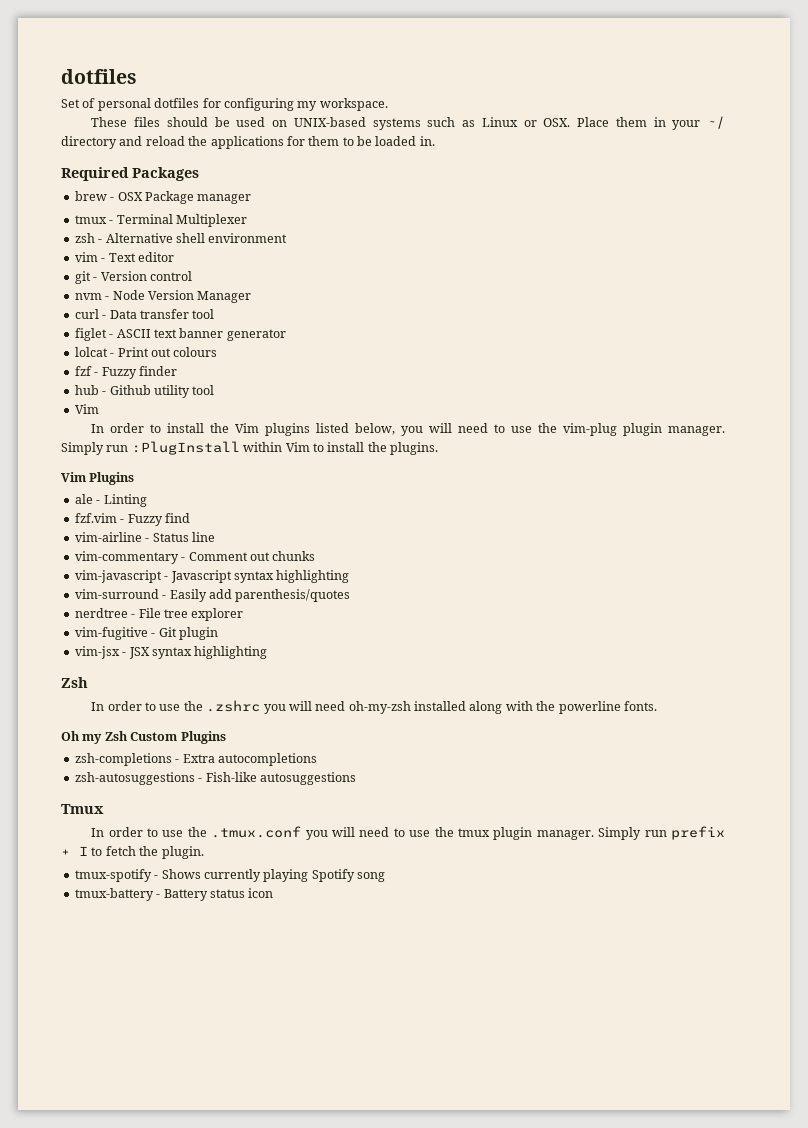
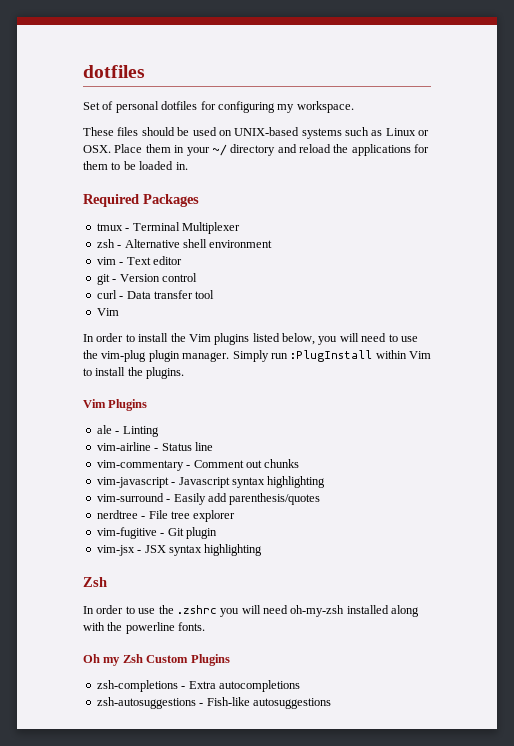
- brew - OSX Package manager
- nvm - Node Version Manager
- figlet - ASCII text banner generator
- lolcat - Print out colours
- fzf - Fuzzy finder
- hub - Github utility tool
- fzf.vim - Fuzzy find
- Tmux
- In order to use the .tmux.conf you will need to use the tmux plugin manager. Simply run prefix + I to fetch the plugin.
- tmux-spotify - Shows currently playing Spotify song
- tmux-battery - Battery status icon

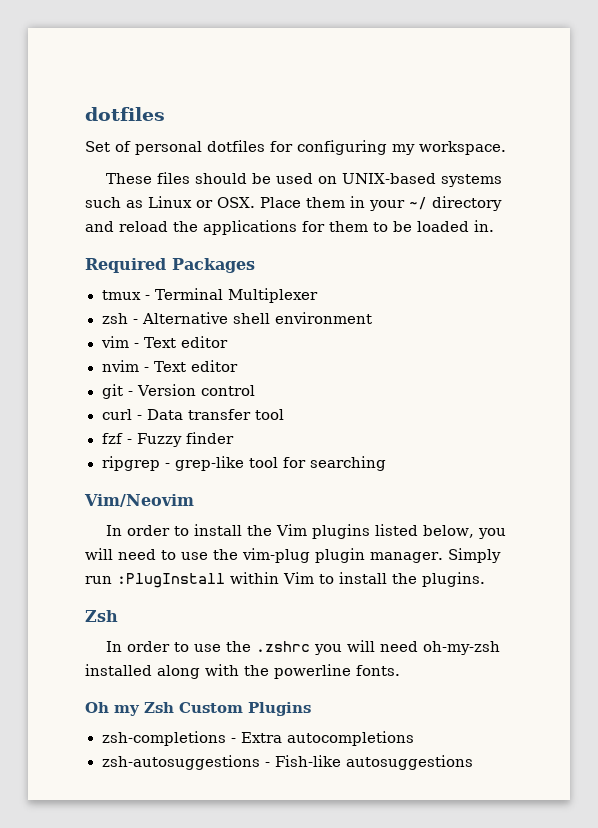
+ nvim - Text editor
  curl - Data transfer tool
- Vim
+ fzf - Fuzzy finder
+ ripgrep - grep-like tool for searching
+ Vim/Neovim
- Vim Plugins
- ale - Linting
- vim-airline - Status line
- vim-commentary - Comment out chunks
- vim-javascript - Javascript syntax highlighting
- vim-surround - Easily add parenthesis/quotes
- nerdtree - File tree explorer
- vim-fugitive - Git plugin
- vim-jsx - JSX syntax highlighting

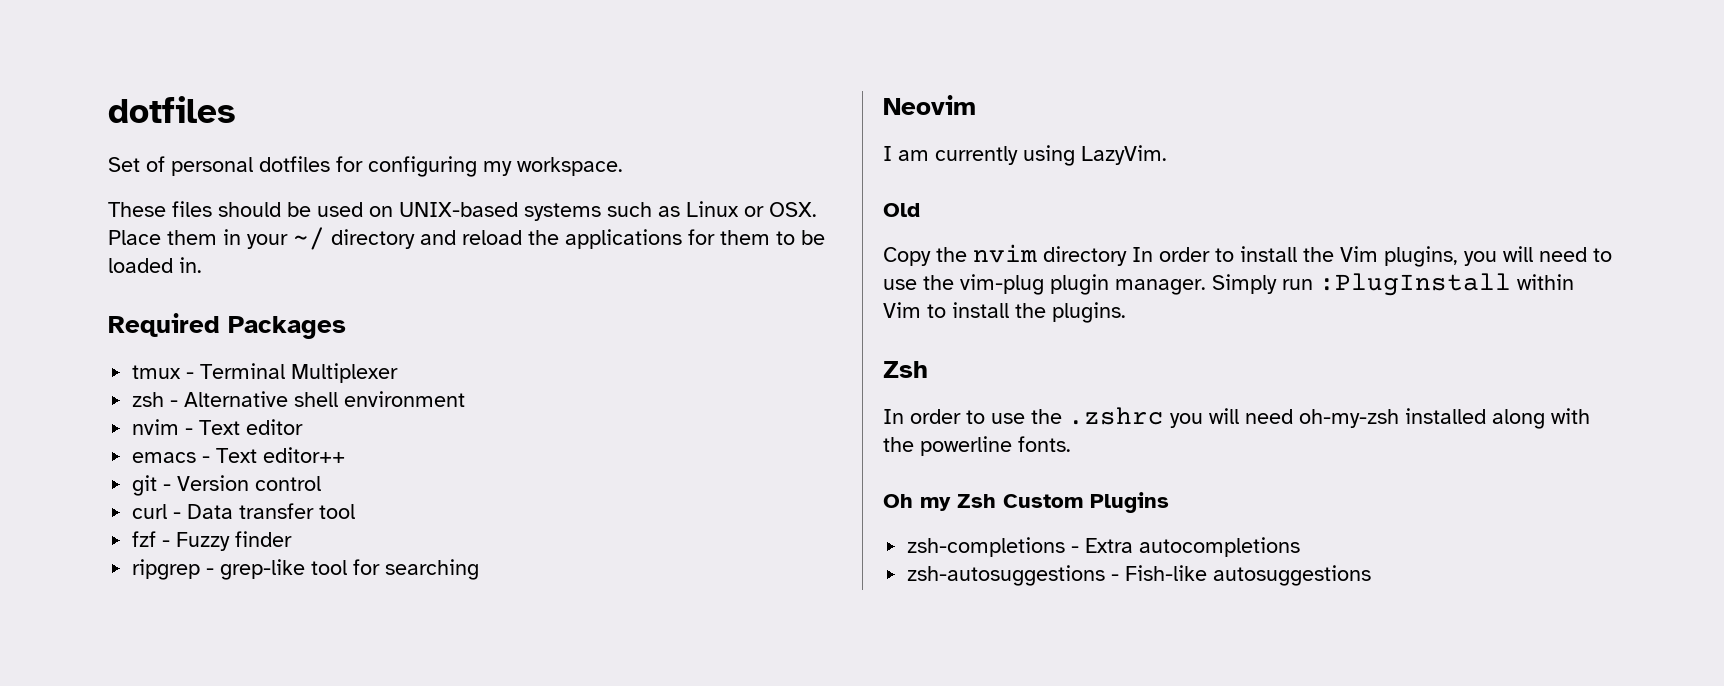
- vim - Text editor
  nvim - Text editor
+ emacs - Text editor++
- Vim/Neovim
- In order to install the Vim plugins listed below, you will need to use the vim-plug plugin manager.
+ Neovim
+ I am currently using LazyVim.
+ Old
+ Copy the nvim directory In order to install the Vim plugins, you will need to use the vim-plug plugin manager.

